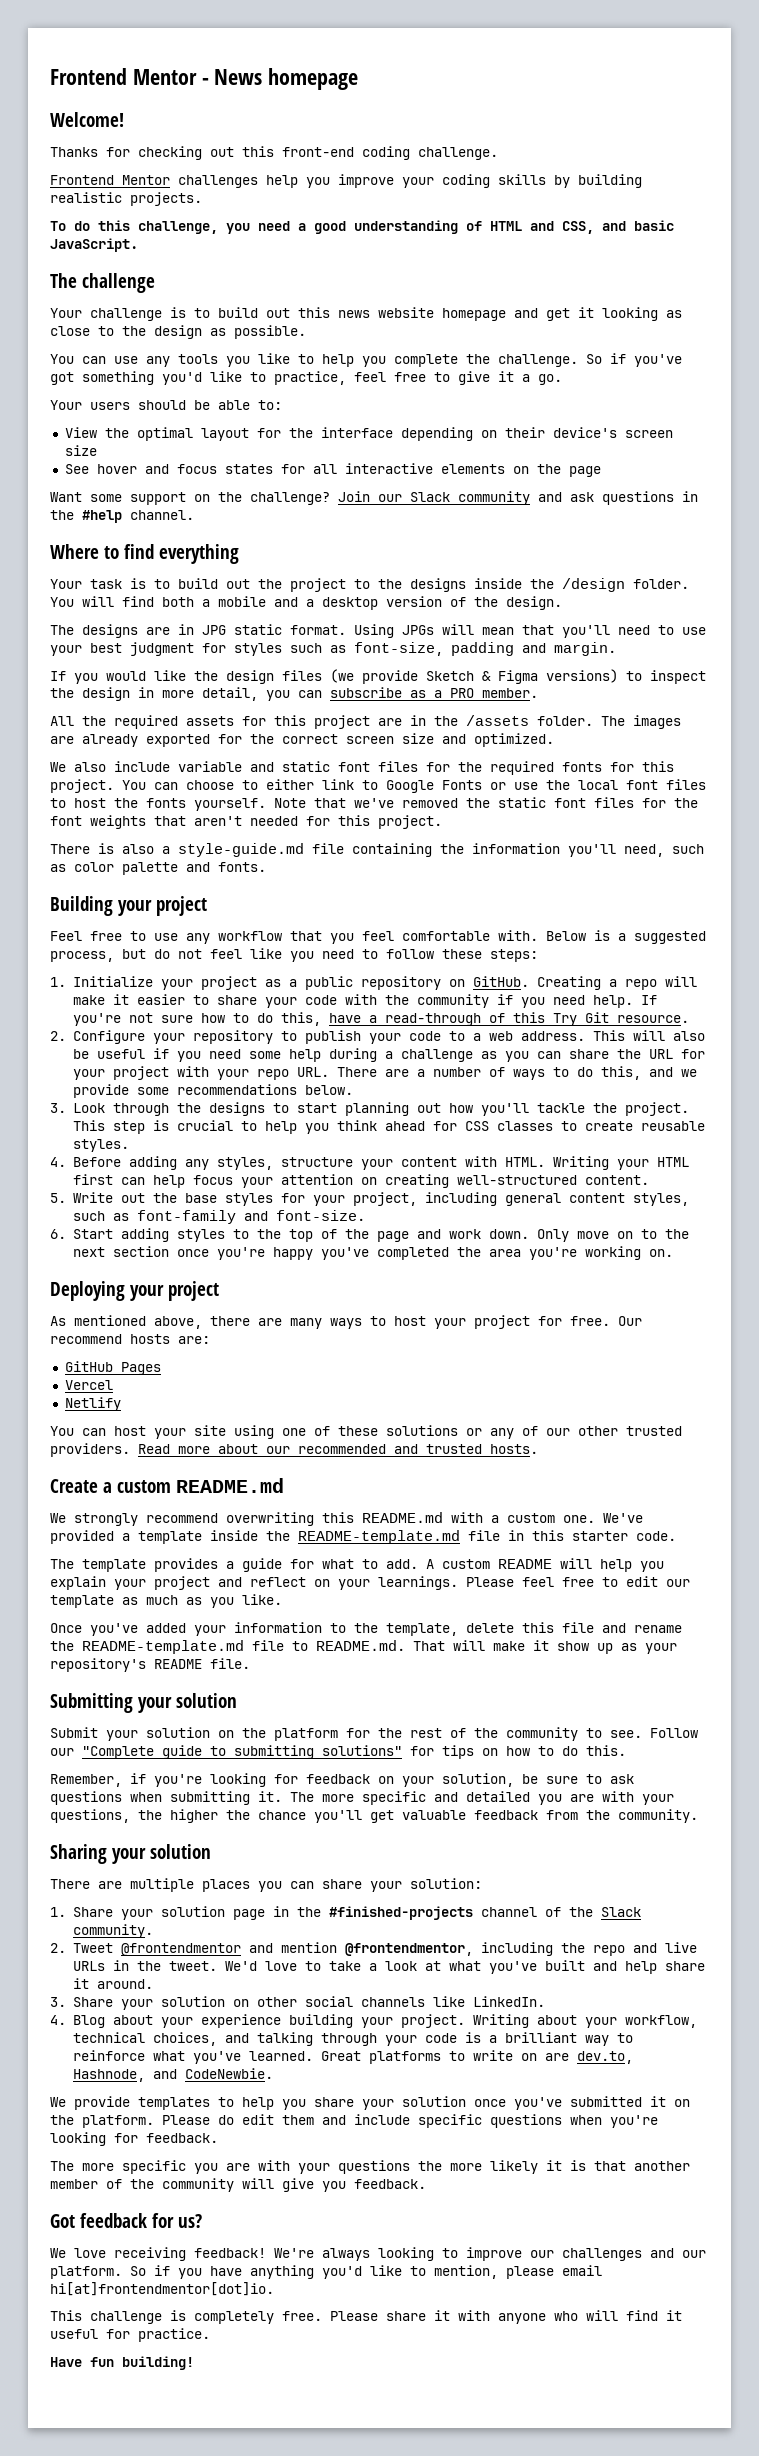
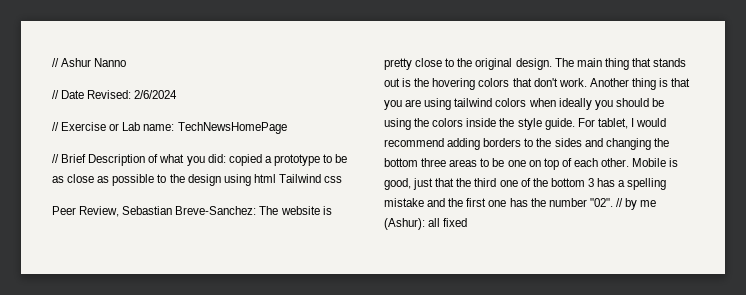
- Frontend Mentor - News homepage
- Welcome!
- Thanks for checking out this front-end coding challenge.
- Frontend Mentor challenges help you improve your coding skills by building realistic projects.
- To do this challenge, you need a good understanding of HTML and CSS, and basic JavaScript.
- The challenge
- Your challenge is to build out this news website homepage and get it looking as close to the design as possible.
- You can use any tools you like to help you complete the challenge. So if you've got something you'd like to practice, feel free to give it a go.
- Your users should be able to:
- View the optimal layout for the interface depending on their device's screen size
- See hover and focus states for all interactive elements on the page
- Want some support on the challenge? Join our Slack community and ask questions in the #help channel.
- Where to find everything
- Your task is to build out the project to the designs inside the /design folder. You will find both a mobile and a desktop version of the design.
- The designs are in JPG static format. Using JPGs will mean that you'll need to use your best judgment for styles such as font-size, padding and margin.
- If you would like the design files (we provide Sketch & Figma versions) to inspect the design in more detail, you can subscribe as a PRO member.
- All the required assets for this project are in the /assets folder. The images are already exported for the correct screen size and optimized.
- We also include variable and static font files for the required fonts for this project. You can choose to either link to Google Fonts or use the local font files to host the fonts yourself. Note that we've removed the static font files for the font weights that aren't needed for this project.
- There is also a style-guide.md file containing the information you'll need, such as color palette and fonts.
- Building your project
- Feel free to use any workflow that you feel comfortable with. Below is a suggested process, but do not feel like you need to follow these steps:
- 1. Initialize your project as a public repository on GitHub. Creating a repo will make it easier to share your code with the community if you need help. If you're not sure how to do this, have a read-through of this Try Git resource.
- 2. Configure your repository to publish your code to a web address. This will also be useful if you need some help during a challenge as you can share the URL for your project with your repo URL. There are a number of ways to do this, and we provide some recommendations below.
- 3. Look through the designs to start planning out how you'll tackle the project. This step is crucial to help you think ahead for CSS classes to create reusable styles.
- 4. Before adding any styles, structure your content with HTML. Writing your HTML first can help focus your attention on creating well-structured content.
- 5. Write out the base styles for your project, including general content styles, such as font-family and font-size.
- 6. Start adding styles to the top of the page and work down. Only move on to the next section once you're happy you've completed the area you're working on.
- Deploying your project
- As mentioned above, there are many ways to host your project for free. Our recommend hosts are:
- GitHub Pages
- Vercel
- Netlify
- You can host your site using one of these solutions or any of our other trusted providers. Read more about our recommended and trusted hosts.
- Create a custom README.md
- We strongly recommend overwriting this README.md with a custom one. We've provided a template inside the README-template.md file in this starter code.
- The template provides a guide for what to add. A custom README will help you explain your project and reflect on your learnings. Please feel free to edit our template as much as you like.
- Once you've added your information to the template, delete this file and rename the README-template.md file to README.md. That will make it show up as your repository's README file.
- Submitting your solution
- Submit your solution on the platform for the rest of the community to see. Follow our "Complete guide to submitting solutions" for tips on how to do this.
- Remember, if you're looking for feedback on your solution, be sure to ask questions when submitting it. The more specific and detailed you are with your questions, the higher the chance you'll get valuable feedback from the community.
- Sharing your solution
- There are multiple places you can share your solution:
- 1. Share your solution page in the #finished-projects channel of the Slack community.
- 2. Tweet @frontendmentor and mention @frontendmentor, including the repo and live URLs in the tweet. We'd love to take a look at what you've built and help share it around.
- 3. Share your solution on other social channels like LinkedIn.
- 4. Blog about your experience building your project. Writing about your workflow, technical choices, and talking through your code is a brilliant way to reinforce what you've learned. Great platforms to write on are dev.to, Hashnode, and CodeNewbie.
- We provide templates to help you share your solution once you've submitted it on the platform. Please do edit them and include specific questions when you're looking for feedback.
- The more specific you are with your questions the more likely it is that another member of the community will give you feedback.
- Got feedback for us?
- We love receiving feedback! We're always looking to improve our challenges and our platform. So if you have anything you'd like to mention, please email hi[at]frontendmentor[dot]io.
- This challenge is completely free. Please share it with anyone who will find it useful for practice.
- Have fun building!
+ // Ashur Nanno
+ // Date Revised: 2/6/2024
+ // Exercise or Lab name: TechNewsHomePage
+ // Brief Description of what you did: copied a prototype to be as close as possible to the design using html Tailwind css
+ Peer Review, Sebastian Breve-Sanchez: The website is pretty close to the original design. The main thing that stands out is the hovering colors that don't work. Another thing is that you are using tailwind colors when ideally you should be using the colors inside the style guide. For tablet, I would recommend adding borders to the sides and changing the bottom three areas to be one on top of each other. Mobile is good, just that the third one of the bottom 3 has a spelling mistake and the first one has the number "02". // by me (Ashur): all fixed

